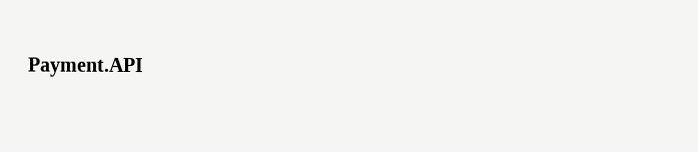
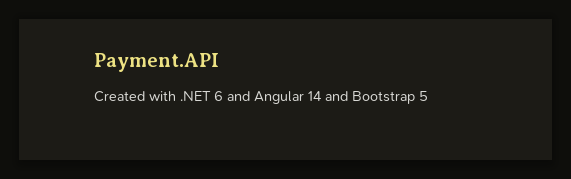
+ Created with .NET 6 and Angular 14 and Bootstrap 5

